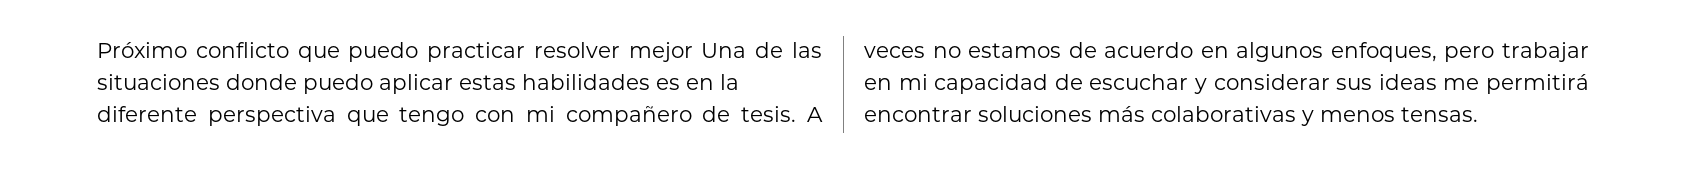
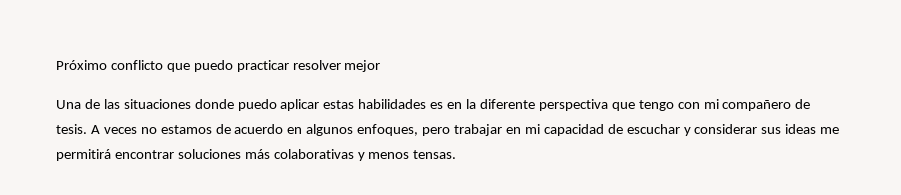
- Próximo conflicto que puedo practicar resolver mejor Una de las situaciones donde puedo aplicar estas habilidades es en la diferente perspectiva que tengo con mi compañero de tesis.
+ Próximo conflicto que puedo practicar resolver mejor
+ Una de las situaciones donde puedo aplicar estas habilidades es en la diferente perspectiva que tengo con mi compañero de tesis.

